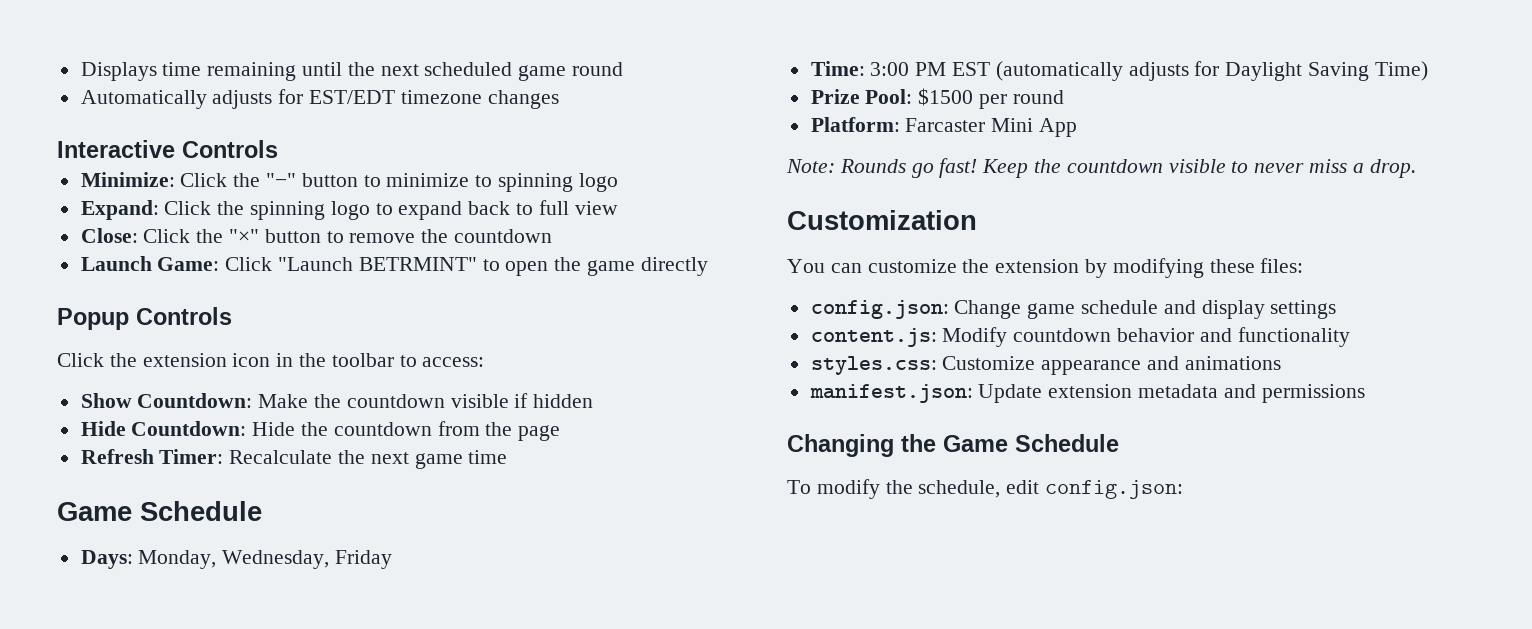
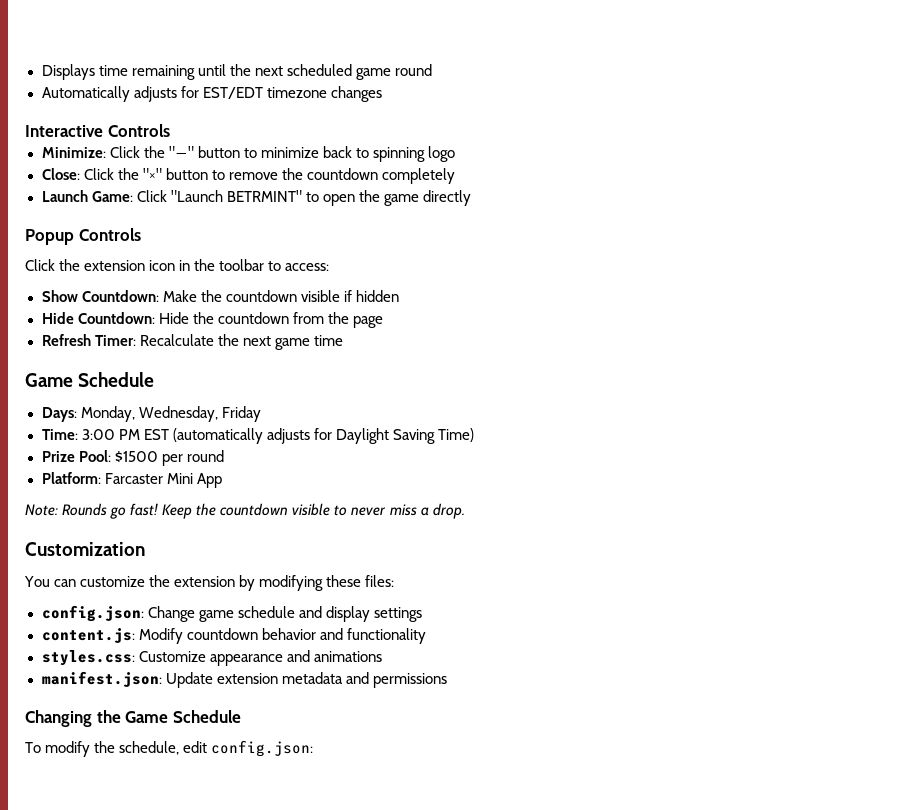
- Minimize: Click the "−" button to minimize to spinning logo
+ Minimize: Click the "−" button to minimize back to spinning logo
- Expand: Click the spinning logo to expand back to full view
- Close: Click the "×" button to remove the countdown
+ Close: Click the "×" button to remove the countdown completely

